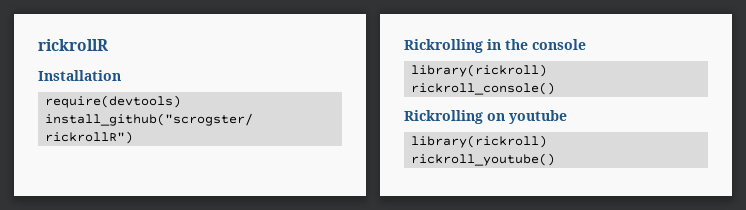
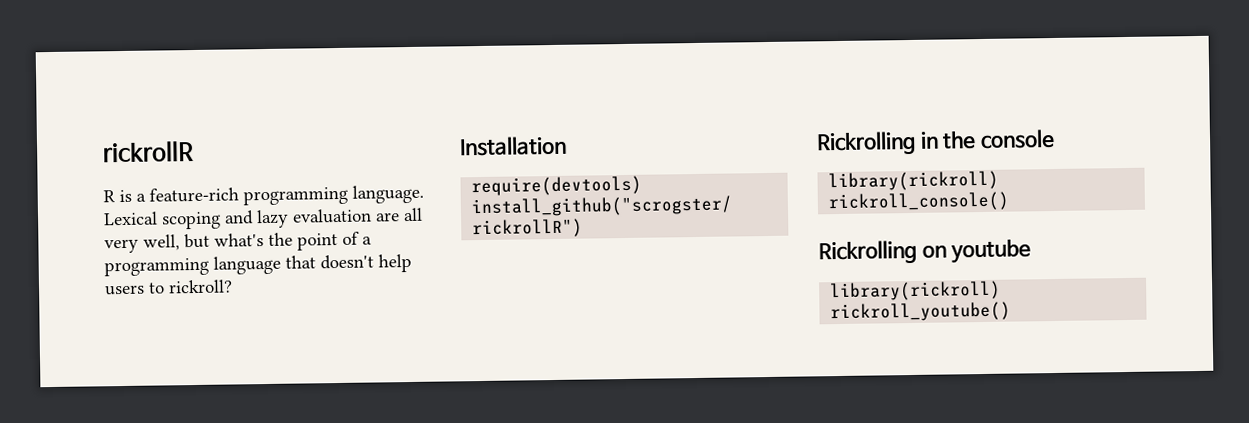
+ R is a feature-rich programming language. Lexical scoping and lazy evaluation are all very well, but what's the point of a programming language that doesn't help users to rickroll?

